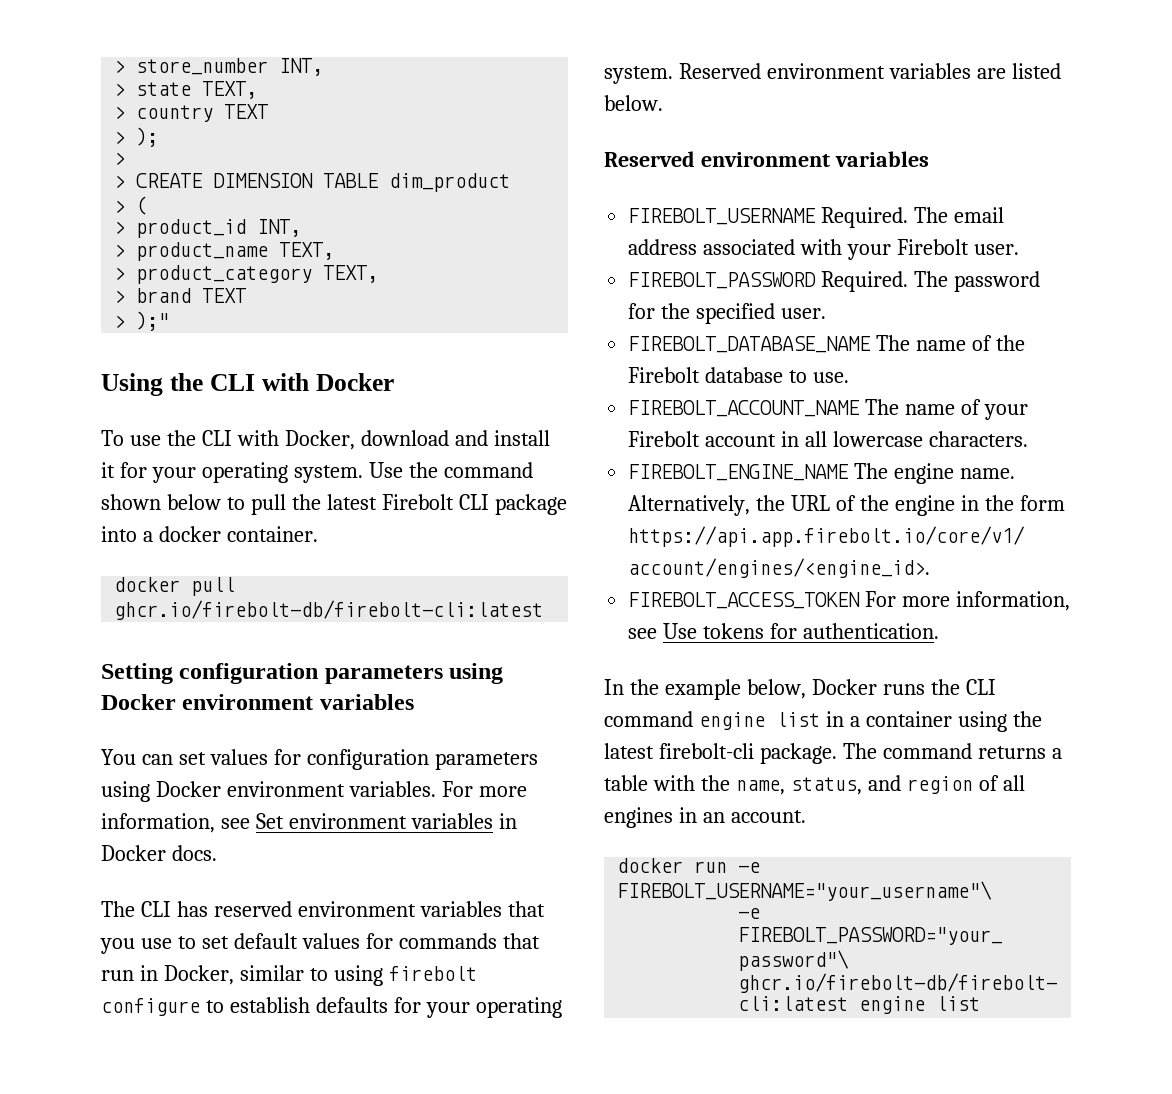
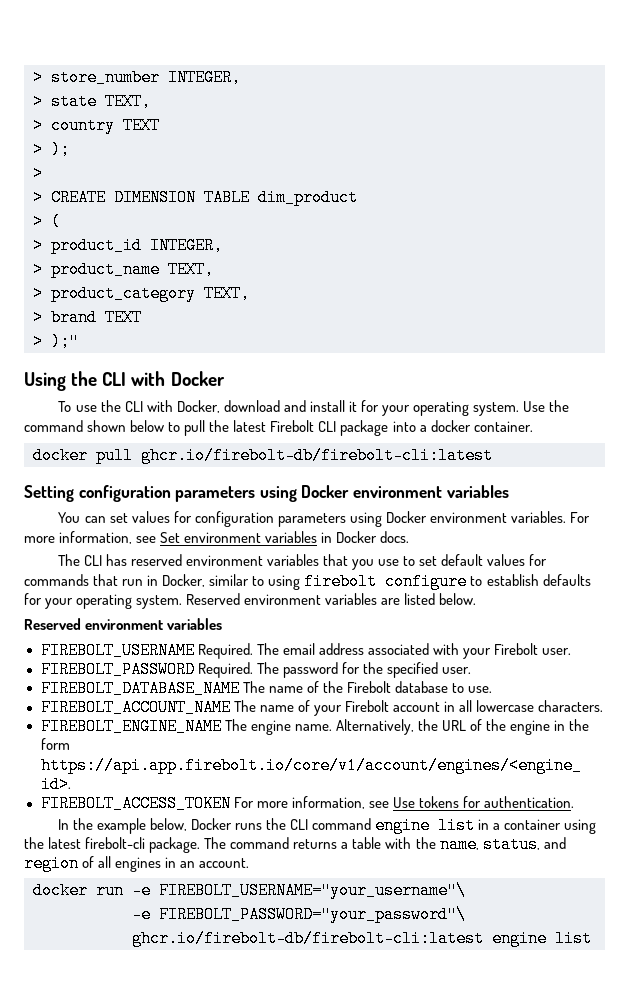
- > store_number INT,
+ > store_number INTEGER,
- > product_id INT,
+ > product_id INTEGER,

